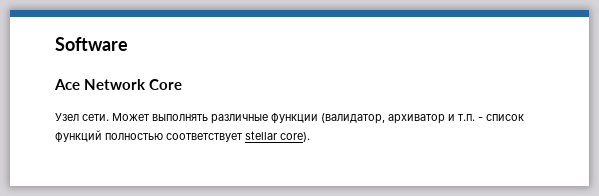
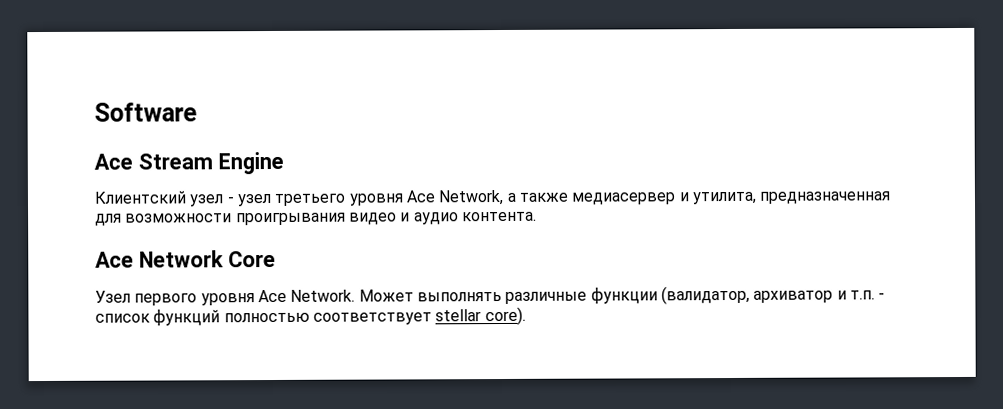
+ Ace Stream Engine
+ Клиентский узел - узел третьего уровня Ace Network, а также медиасервер и утилита, предназначенная для возможности проигрывания видео и аудио контента.
- Узел сети.
+ Узел первого уровня Ace Network.

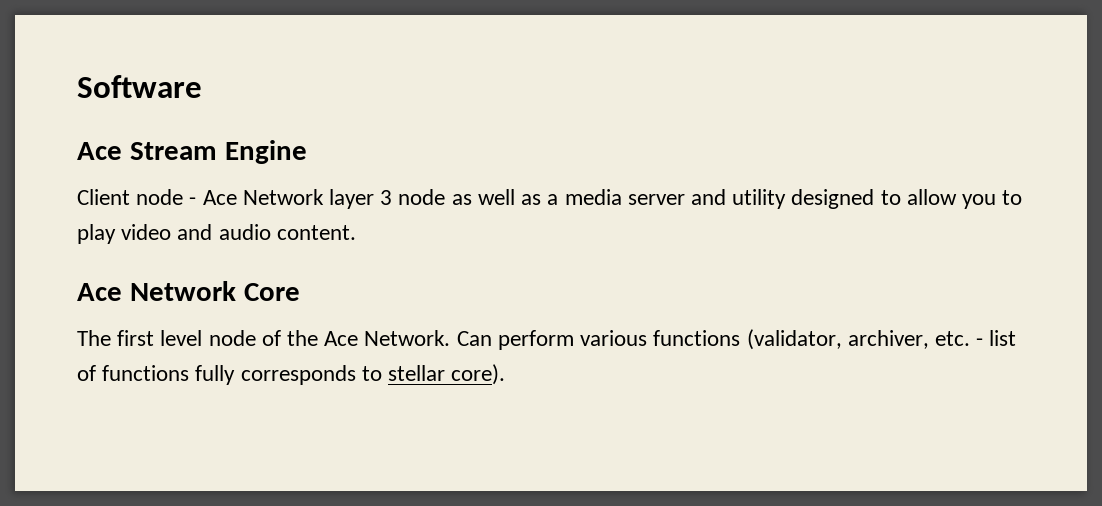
- Клиентский узел - узел третьего уровня Ace Network, а также медиасервер и утилита, предназначенная для возможности проигрывания видео и аудио контента.
+ Client node - Ace Network layer 3 node as well as a media server and utility designed to allow you to play video and audio content.
  Ace Network Core
- Узел первого уровня Ace Network. Может выполнять различные функции (валидатор, архиватор и т.п. - список функций полностью соответствует stellar core).
+ The first level node of the Ace Network. Can perform various functions (validator, archiver, etc. - list of functions fully corresponds to stellar core).

